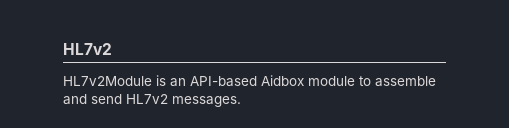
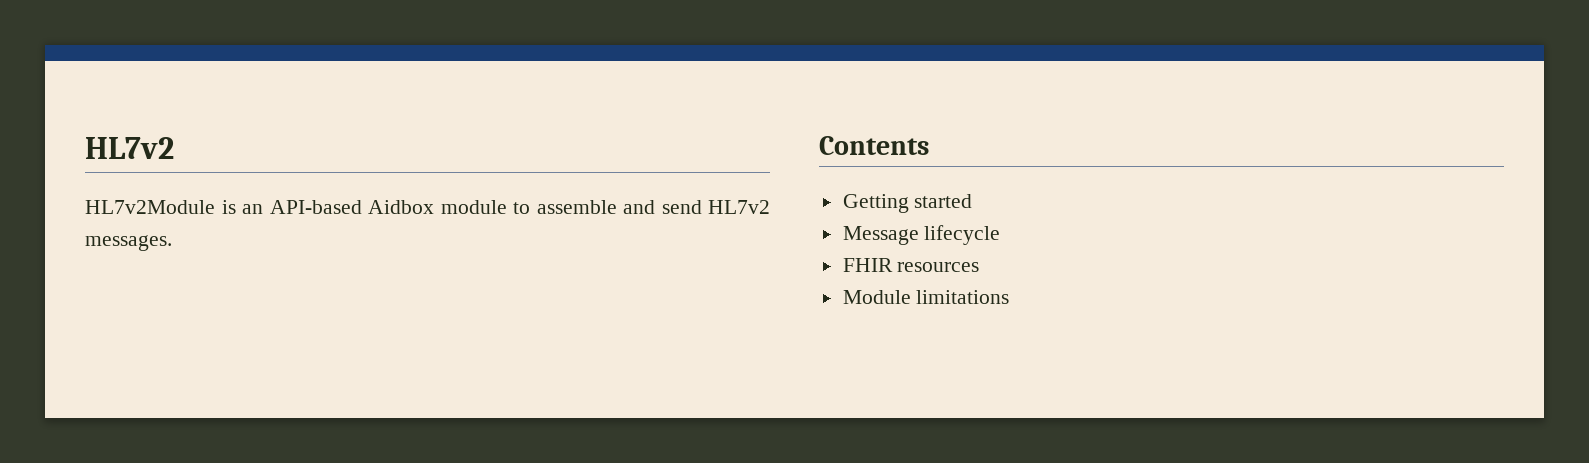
+ Contents
+ Getting started
+ Message lifecycle
+ FHIR resources
+ Module limitations

